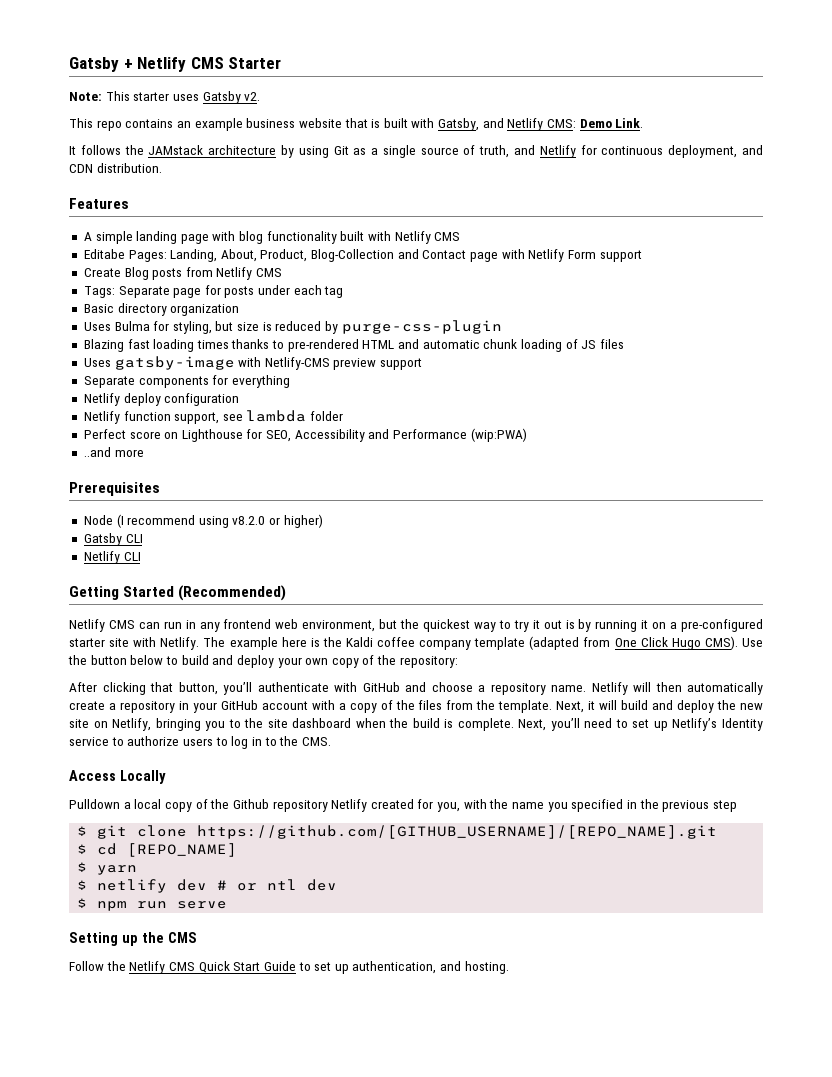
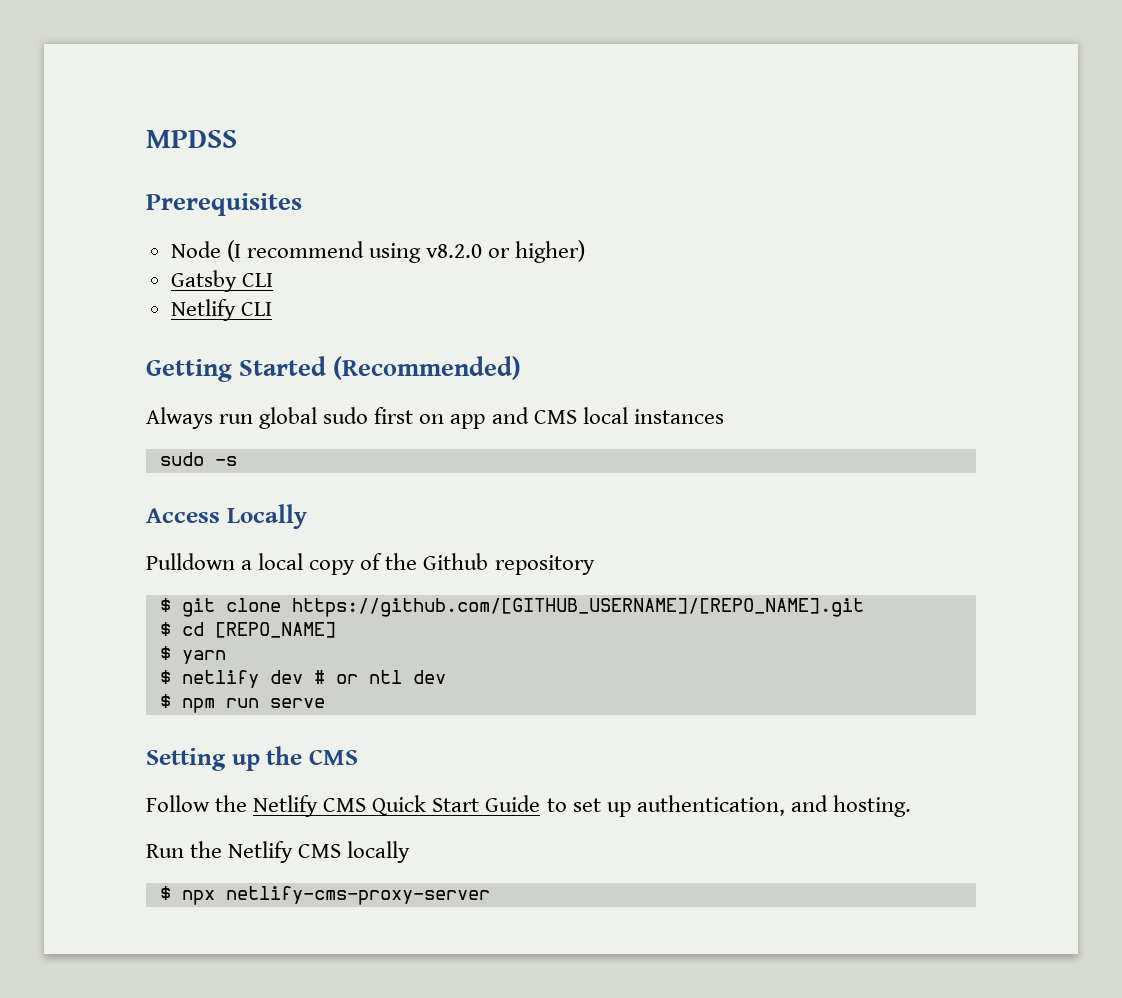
- Gatsby + Netlify CMS Starter
- Note: This starter uses Gatsby v2.
- This repo contains an example business website that is built with Gatsby, and Netlify CMS: Demo Link.
- It follows the JAMstack architecture by using Git as a single source of truth, and Netlify for continuous deployment, and CDN distribution.
- Features
- A simple landing page with blog functionality built with Netlify CMS
- Editabe Pages: Landing, About, Product, Blog-Collection and Contact page with Netlify Form support
- Create Blog posts from Netlify CMS
- Tags: Separate page for posts under each tag
- Basic directory organization
- Uses Bulma for styling, but size is reduced by purge-css-plugin
- Blazing fast loading times thanks to pre-rendered HTML and automatic chunk loading of JS files
- Uses gatsby-image with Netlify-CMS preview support
- Separate components for everything
- Netlify deploy configuration
- Netlify function support, see lambda folder
- Perfect score on Lighthouse for SEO, Accessibility and Performance (wip:PWA)
- ..and more
+ MPDSS
- Netlify CMS can run in any frontend web environment, but the quickest way to try it out is by running it on a pre-configured starter site with Netlify. The example here is the Kaldi coffee company template (adapted from One Click Hugo CMS). Use the button below to build and deploy your own copy of the repository:
- After clicking that button, you’ll authenticate with GitHub and choose a repository name. Netlify will then automatically create a repository in your GitHub account with a copy of the files from the template. Next, it will build and deploy the new site on Netlify, bringing you to the site dashboard when the build is complete. Next, you’ll need to set up Netlify’s Identity service to authorize users to log in to the CMS.
+ Always run global sudo first on app and CMS local instances
+ sudo -s
- Pulldown a local copy of the Github repository Netlify created for you, with the name you specified in the previous step
+ Pulldown a local copy of the Github repository
+ Run the Netlify CMS locally
+ $ npx netlify-cms-proxy-server

